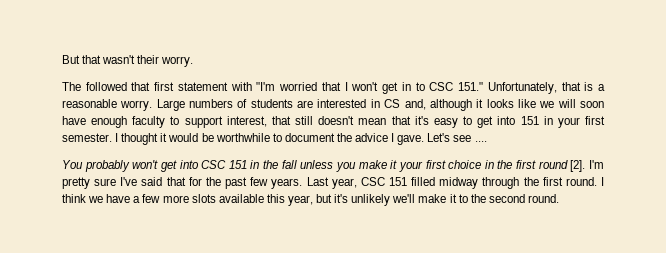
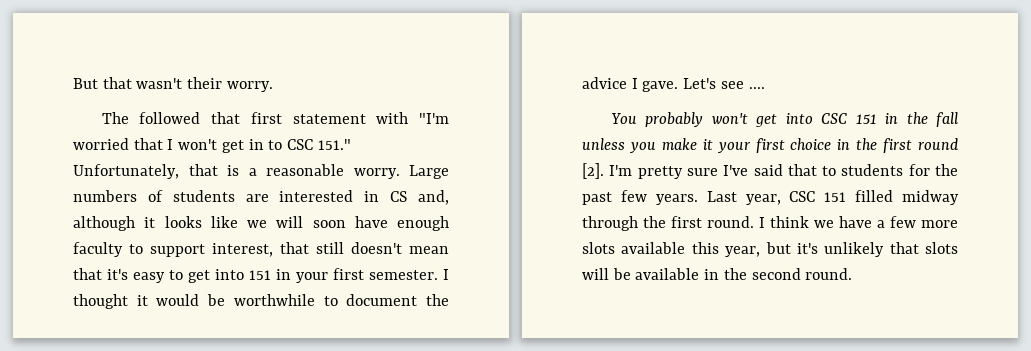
- I'm pretty sure I've said that for the past few years.
+ I'm pretty sure I've said that to students for the past few years.
- I think we have a few more slots available this year, but it's unlikely we'll make it to the second round.
+ I think we have a few more slots available this year, but it's unlikely that slots will be available in the second round.

